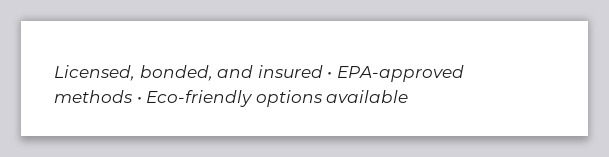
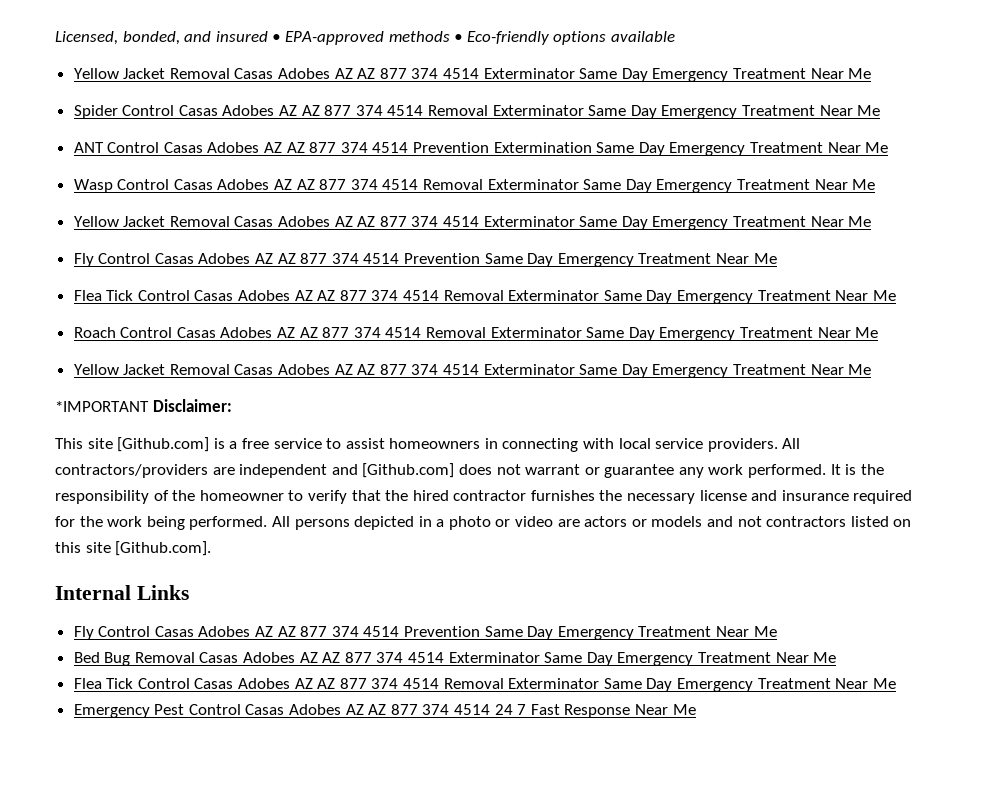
  Licensed, bonded, and insured • EPA-approved methods • Eco-friendly options available
+ Yellow Jacket Removal Casas Adobes AZ AZ 877 374 4514 Exterminator Same Day Emergency Treatment Near Me
+ Spider Control Casas Adobes AZ AZ 877 374 4514 Removal Exterminator Same Day Emergency Treatment Near Me
+ ANT Control Casas Adobes AZ AZ 877 374 4514 Prevention Extermination Same Day Emergency Treatment Near Me
+ Wasp Control Casas Adobes AZ AZ 877 374 4514 Removal Exterminator Same Day Emergency Treatment Near Me
+ Yellow Jacket Removal Casas Adobes AZ AZ 877 374 4514 Exterminator Same Day Emergency Treatment Near Me
+ Fly Control Casas Adobes AZ AZ 877 374 4514 Prevention Same Day Emergency Treatment Near Me
+ Flea Tick Control Casas Adobes AZ AZ 877 374 4514 Removal Exterminator Same Day Emergency Treatment Near Me
+ Roach Control Casas Adobes AZ AZ 877 374 4514 Removal Exterminator Same Day Emergency Treatment Near Me
+ Yellow Jacket Removal Casas Adobes AZ AZ 877 374 4514 Exterminator Same Day Emergency Treatment Near Me
+ *IMPORTANT Disclaimer:
+ This site [Github.com] is a free service to assist homeowners in connecting with local service providers. All contractors/providers are independent and [Github.com] does not warrant or guarantee any work performed. It is the responsibility of the homeowner to verify that the hired contractor furnishes the necessary license and insurance required for the work being performed. All persons depicted in a photo or video are actors or models and not contractors listed on this site [Github.com].
+ Internal Links
+ Fly Control Casas Adobes AZ AZ 877 374 4514 Prevention Same Day Emergency Treatment Near Me
+ Bed Bug Removal Casas Adobes AZ AZ 877 374 4514 Exterminator Same Day Emergency Treatment Near Me
+ Flea Tick Control Casas Adobes AZ AZ 877 374 4514 Removal Exterminator Same Day Emergency Treatment Near Me
+ Emergency Pest Control Casas Adobes AZ AZ 877 374 4514 24 7 Fast Response Near Me

